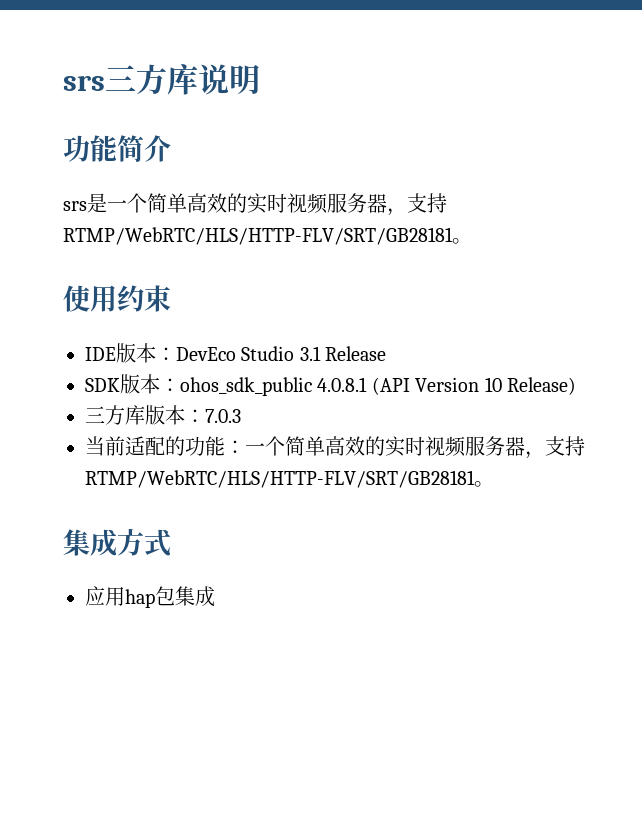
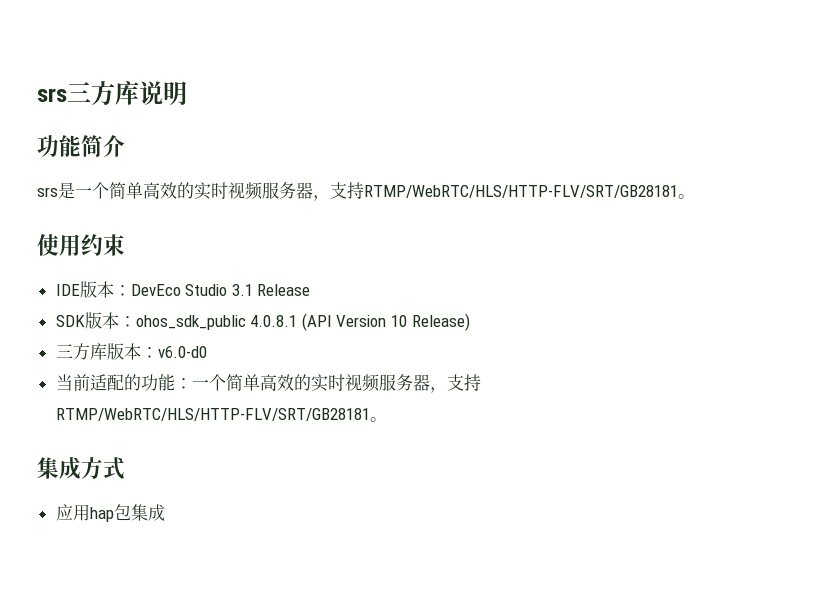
- 三方库版本：7.0.3
+ 三方库版本：v6.0-d0

